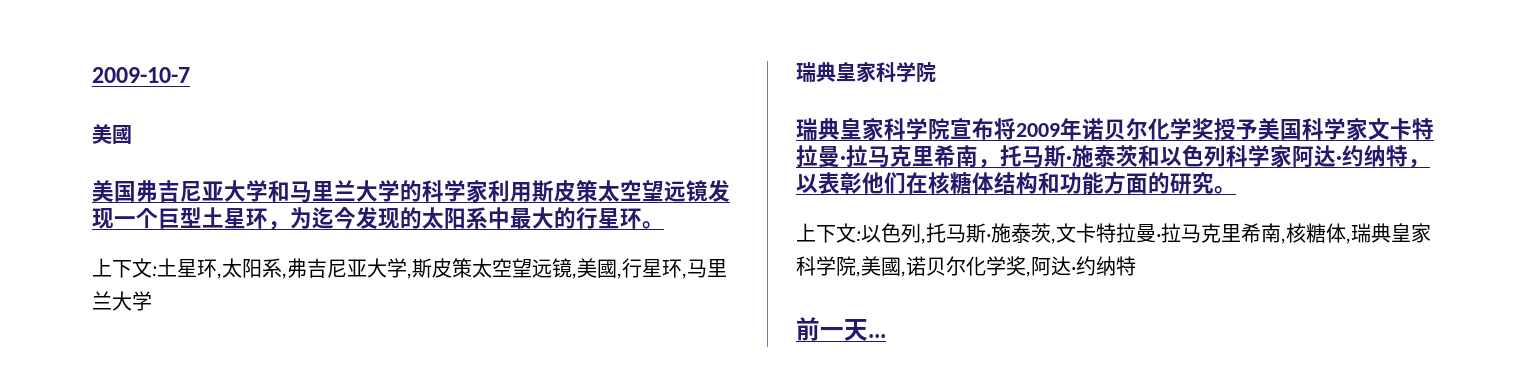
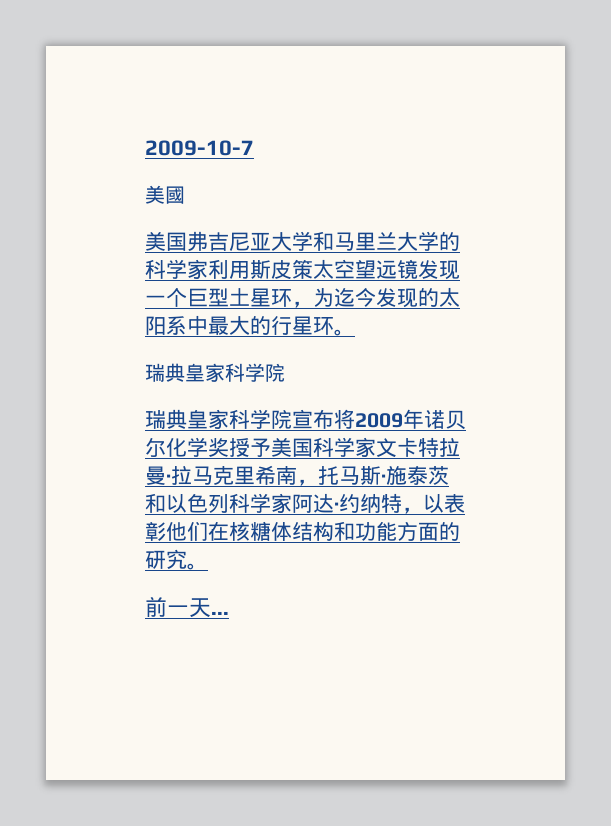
- 上下文:土星环,太阳系,弗吉尼亚大学,斯皮策太空望远镜,美國,行星环,马里兰大学
- 上下文:以色列,托马斯·施泰茨,文卡特拉曼·拉马克里希南,核糖体,瑞典皇家科学院,美國,诺贝尔化学奖,阿达·约纳特

